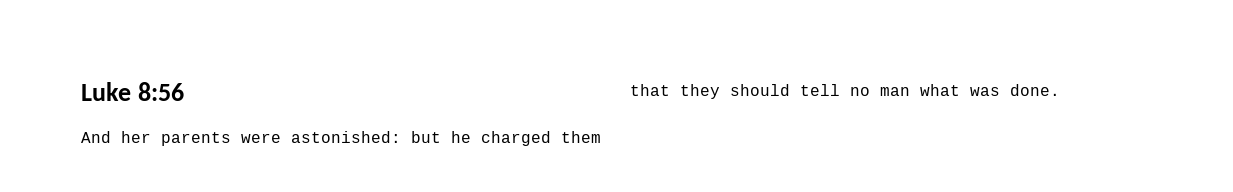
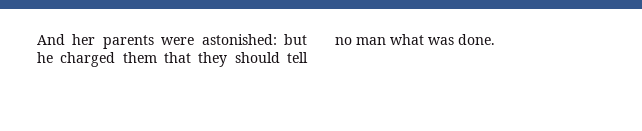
- Luke 8:56

